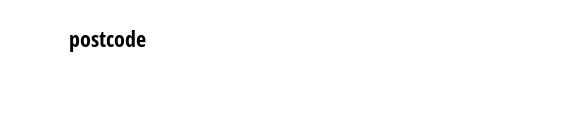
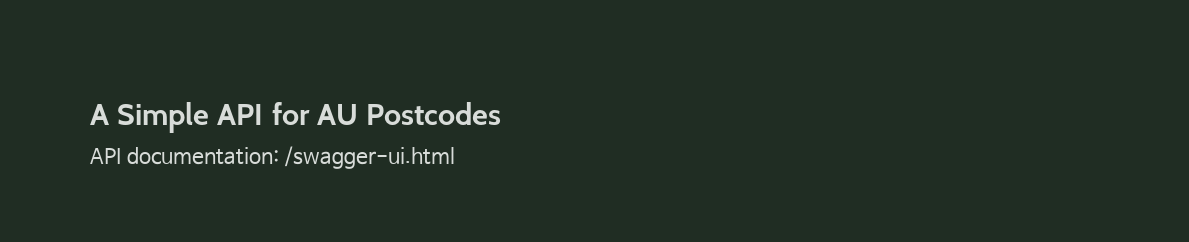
- postcode
+ A Simple API for AU Postcodes
+ API documentation: /swagger-ui.html

